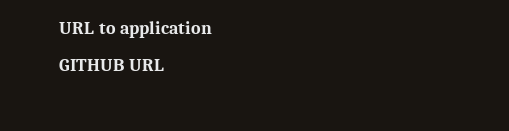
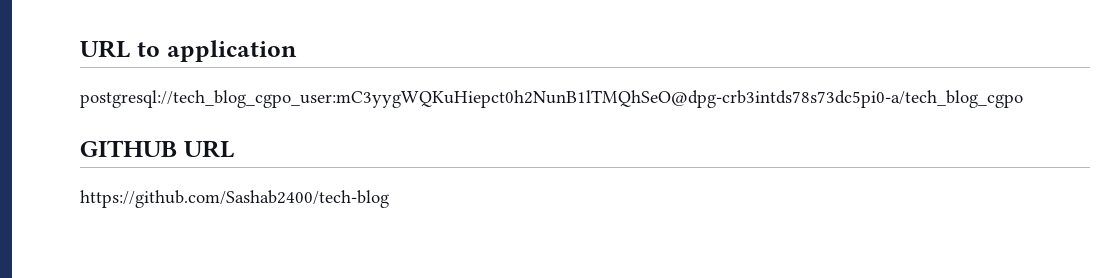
+ postgresql://tech_blog_cgpo_user:mC3yygWQKuHiepct0h2NunB1lTMQhSeO@dpg-crb3intds78s73dc5pi0-a/tech_blog_cgpo
+ https://github.com/Sashab2400/tech-blog

